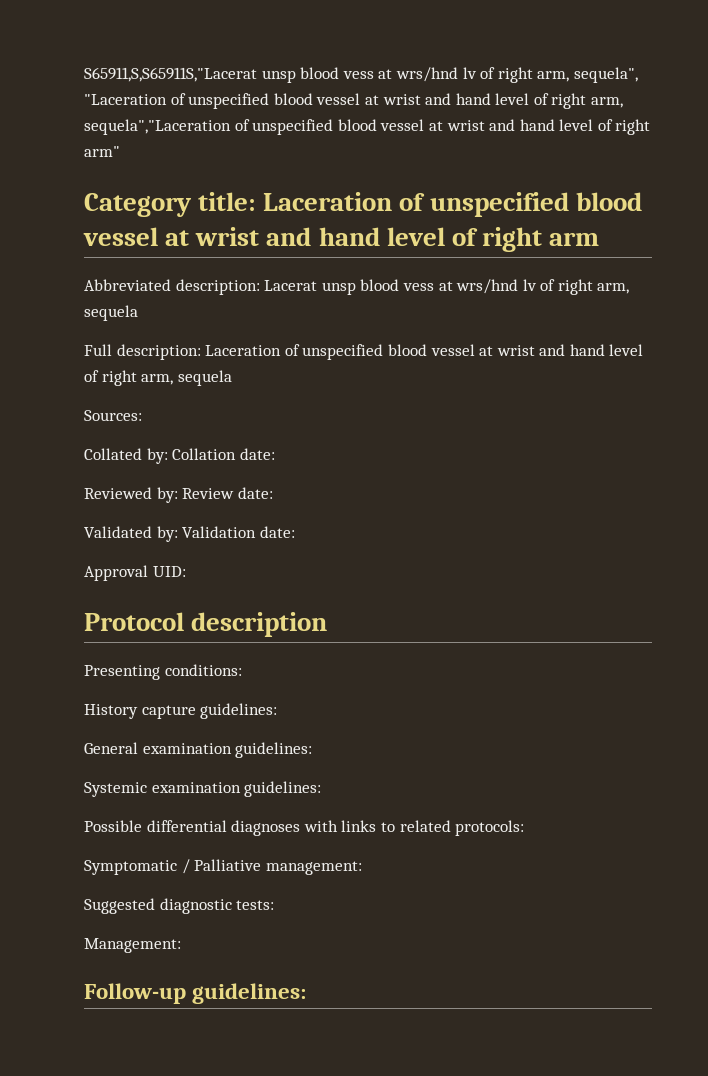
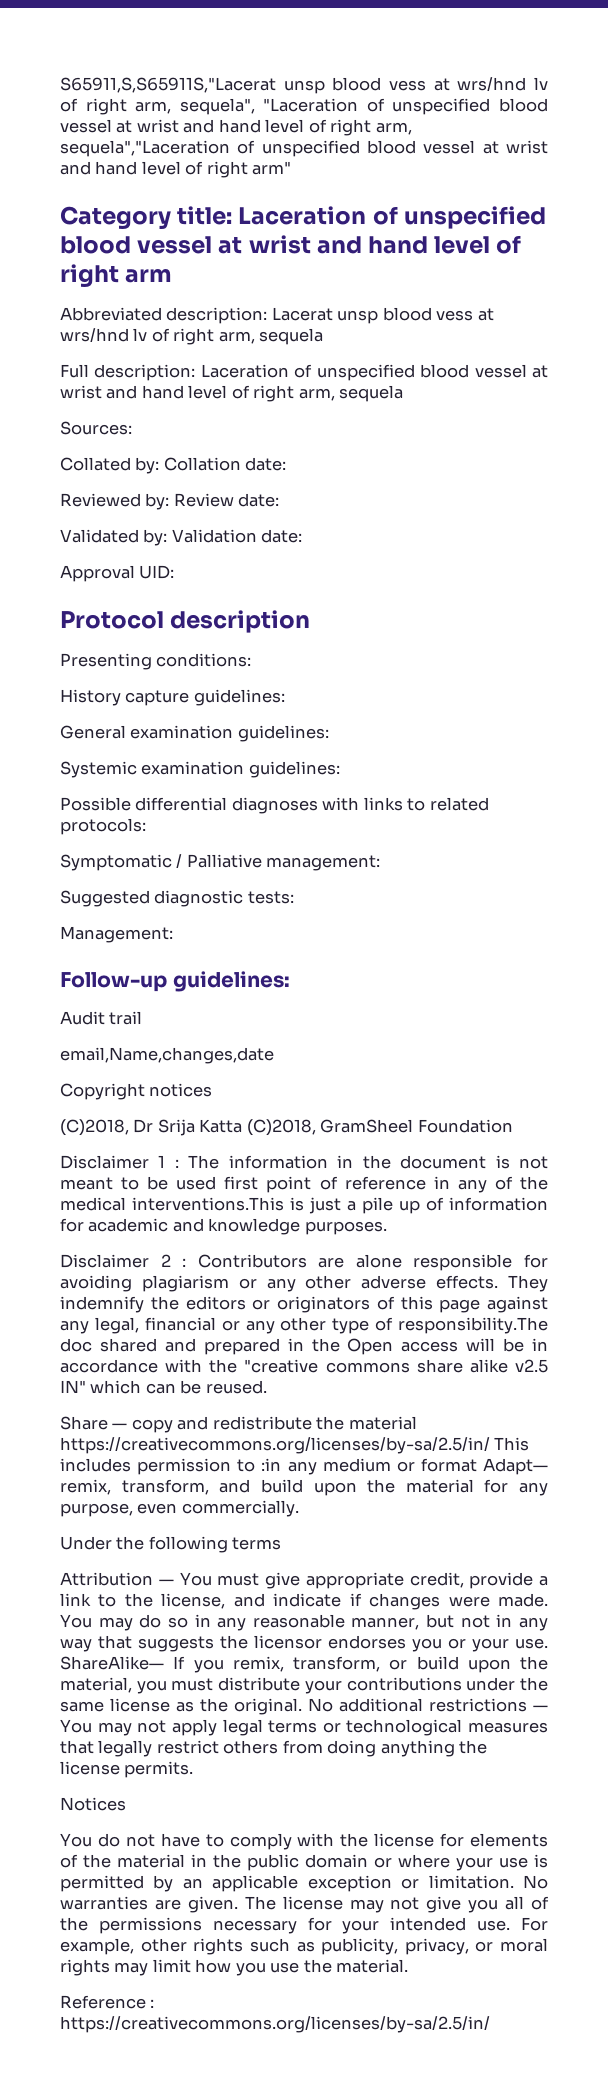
+ Audit trail
+ email,Name,changes,date
+ Copyright notices
+ (C)2018, Dr Srija Katta (C)2018, GramSheel Foundation
+ Disclaimer 1 : The information in the document is not meant to be used first point of reference in any of the medical interventions.This is just a pile up of information for academic and knowledge purposes.
+ Disclaimer 2 : Contributors are alone responsible for avoiding plagiarism or any other adverse effects. They indemnify the editors or originators of this page against any legal, financial or any other type of responsibility.The doc shared and prepared in the Open access will be in accordance with the "creative commons share alike v2.5 IN" which can be reused.
+ Share — copy and redistribute the material https://creativecommons.org/licenses/by-sa/2.5/in/ This includes permission to :in any medium or format Adapt— remix, transform, and build upon the material for any purpose, even commercially.
+ Under the following terms
+ Attribution — You must give appropriate credit, provide a link to the license, and indicate if changes were made. You may do so in any reasonable manner, but not in any way that suggests the licensor endorses you or your use. ShareAlike— If you remix, transform, or build upon the material, you must distribute your contributions under the same license as the original. No additional restrictions — You may not apply legal terms or technological measures that legally restrict others from doing anything the license permits.
+ Notices
+ You do not have to comply with the license for elements of the material in the public domain or where your use is permitted by an applicable exception or limitation. No warranties are given. The license may not give you all of the permissions necessary for your intended use. For example, other rights such as publicity, privacy, or moral rights may limit how you use the material.
+ Reference : https://creativecommons.org/licenses/by-sa/2.5/in/

